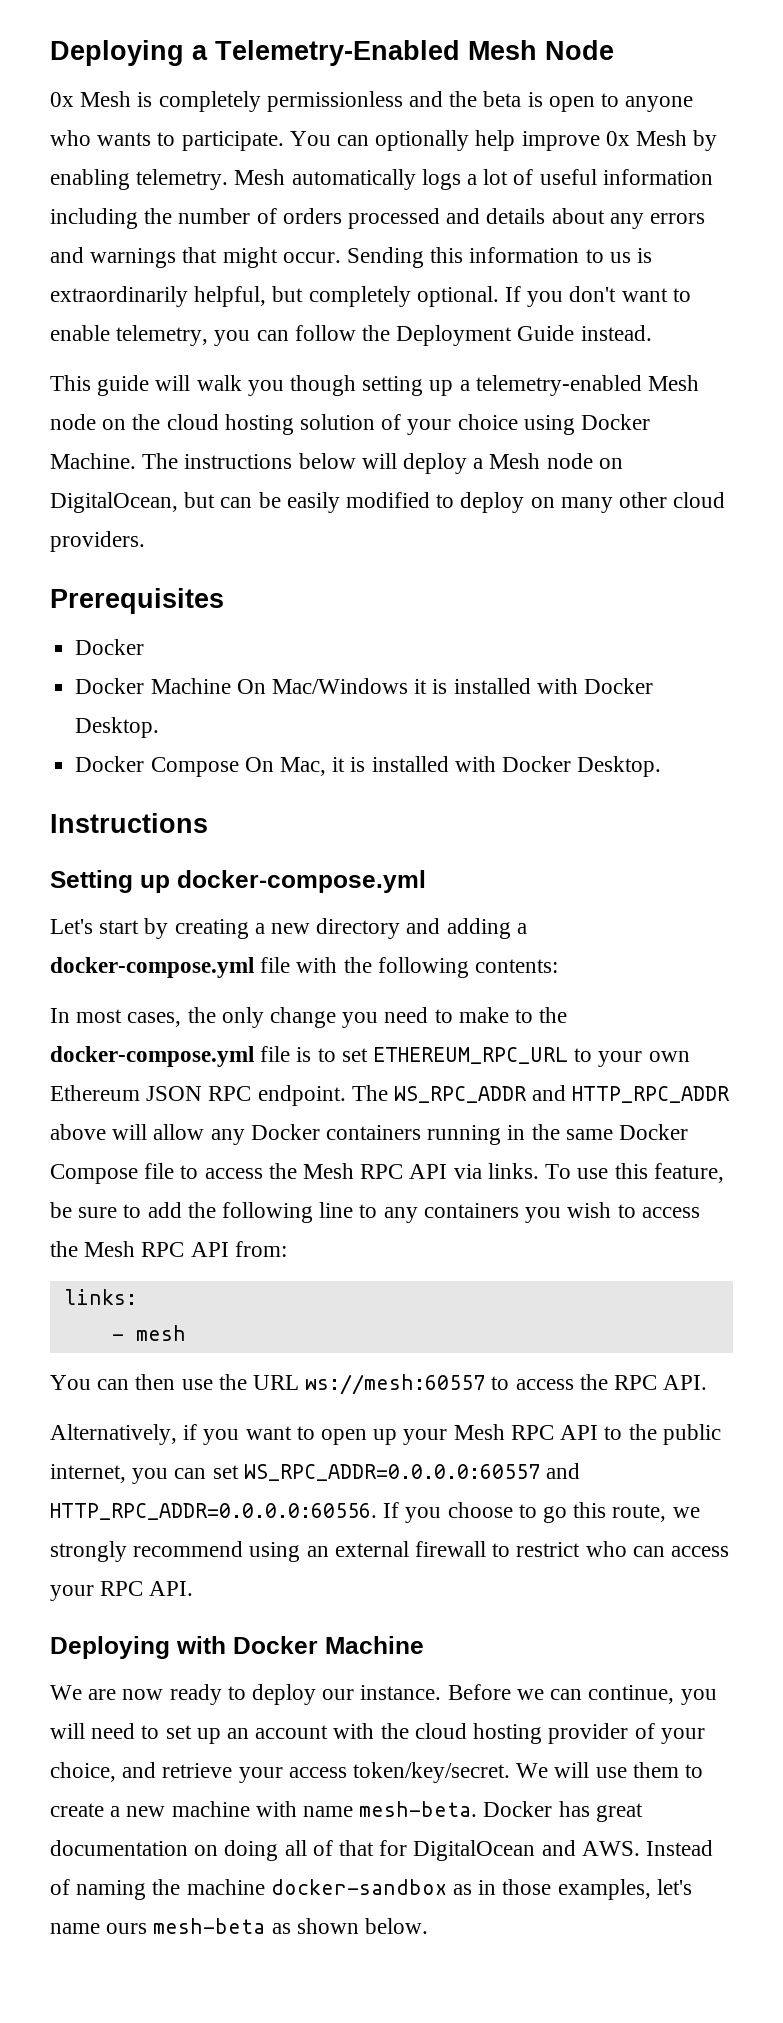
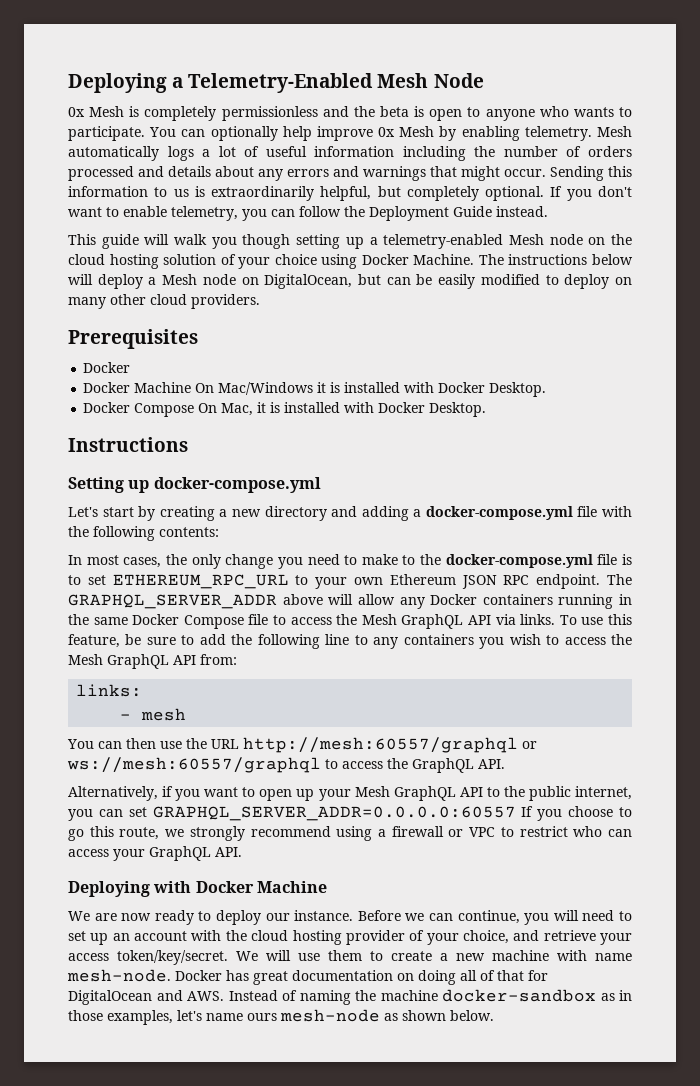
- The WS_RPC_ADDR and HTTP_RPC_ADDR above will allow any Docker containers running in the same Docker Compose file to access the Mesh RPC API via links.
+ The GRAPHQL_SERVER_ADDR above will allow any Docker containers running in the same Docker Compose file to access the Mesh GraphQL API via links.
- To use this feature, be sure to add the following line to any containers you wish to access the Mesh RPC API from:
+ To use this feature, be sure to add the following line to any containers you wish to access the Mesh GraphQL API from:
- You can then use the URL ws://mesh:60557 to access the RPC API.
+ You can then use the URL http://mesh:60557/graphql or ws://mesh:60557/graphql to access the GraphQL API.
- Alternatively, if you want to open up your Mesh RPC API to the public internet, you can set WS_RPC_ADDR=0.0.0.0:60557 and HTTP_RPC_ADDR=0.0.0.0:60556. If you choose to go this route, we strongly recommend using an external firewall to restrict who can access your RPC API.
+ Alternatively, if you want to open up your Mesh GraphQL API to the public internet, you can set GRAPHQL_SERVER_ADDR=0.0.0.0:60557 If you choose to go this route, we strongly recommend using a firewall or VPC to restrict who can access your GraphQL API.
- We will use them to create a new machine with name mesh-beta.
+ We will use them to create a new machine with name mesh-node.
- Docker has great documentation on doing all of that for DigitalOcean and AWS. Instead of naming the machine docker-sandbox as in those examples, let's name ours mesh-beta as shown below.
+ Docker has great documentation on doing all of that for DigitalOcean and AWS. Instead of naming the machine docker-sandbox as in those examples, let's name ours mesh-node as shown below.

